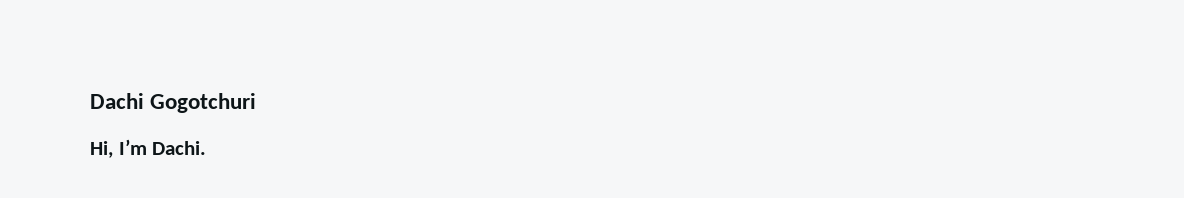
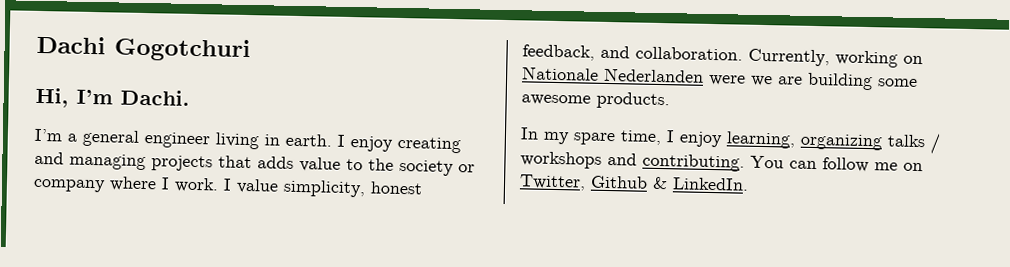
+ I’m a general engineer living in earth. I enjoy creating and managing projects that adds value to the society or company where I work. I value simplicity, honest feedback, and collaboration. Currently, working on Nationale Nederlanden were we are building some awesome products.
+ In my spare time, I enjoy learning, organizing talks / workshops and contributing. You can follow me on Twitter, Github & LinkedIn.

